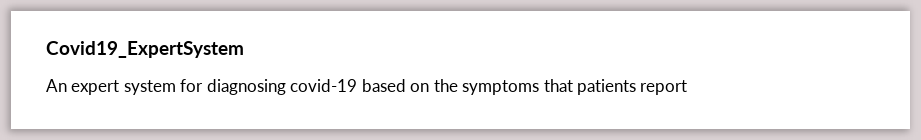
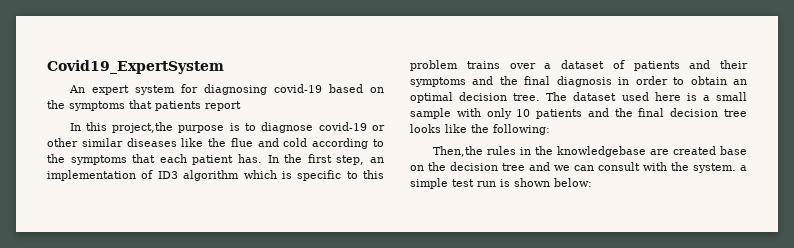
+ In this project,the purpose is to diagnose covid-19 or other similar diseases like the flue and cold according to the symptoms that each patient has. In the first step, an implementation of ID3 algorithm which is specific to this problem trains over a dataset of patients and their symptoms and the final diagnosis in order to obtain an optimal decision tree. The dataset used here is a small sample with only 10 patients and the final decision tree looks like the following:
+ Then,the rules in the knowledgebase are created base on the decision tree and we can consult with the system. a simple test run is shown below:

